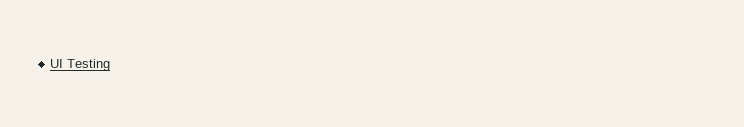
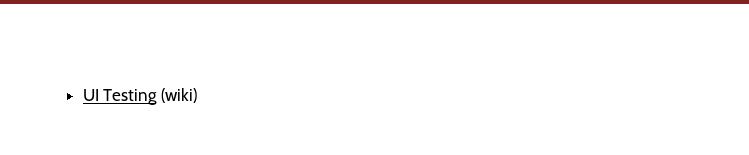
- UI Testing
+ UI Testing (wiki)

